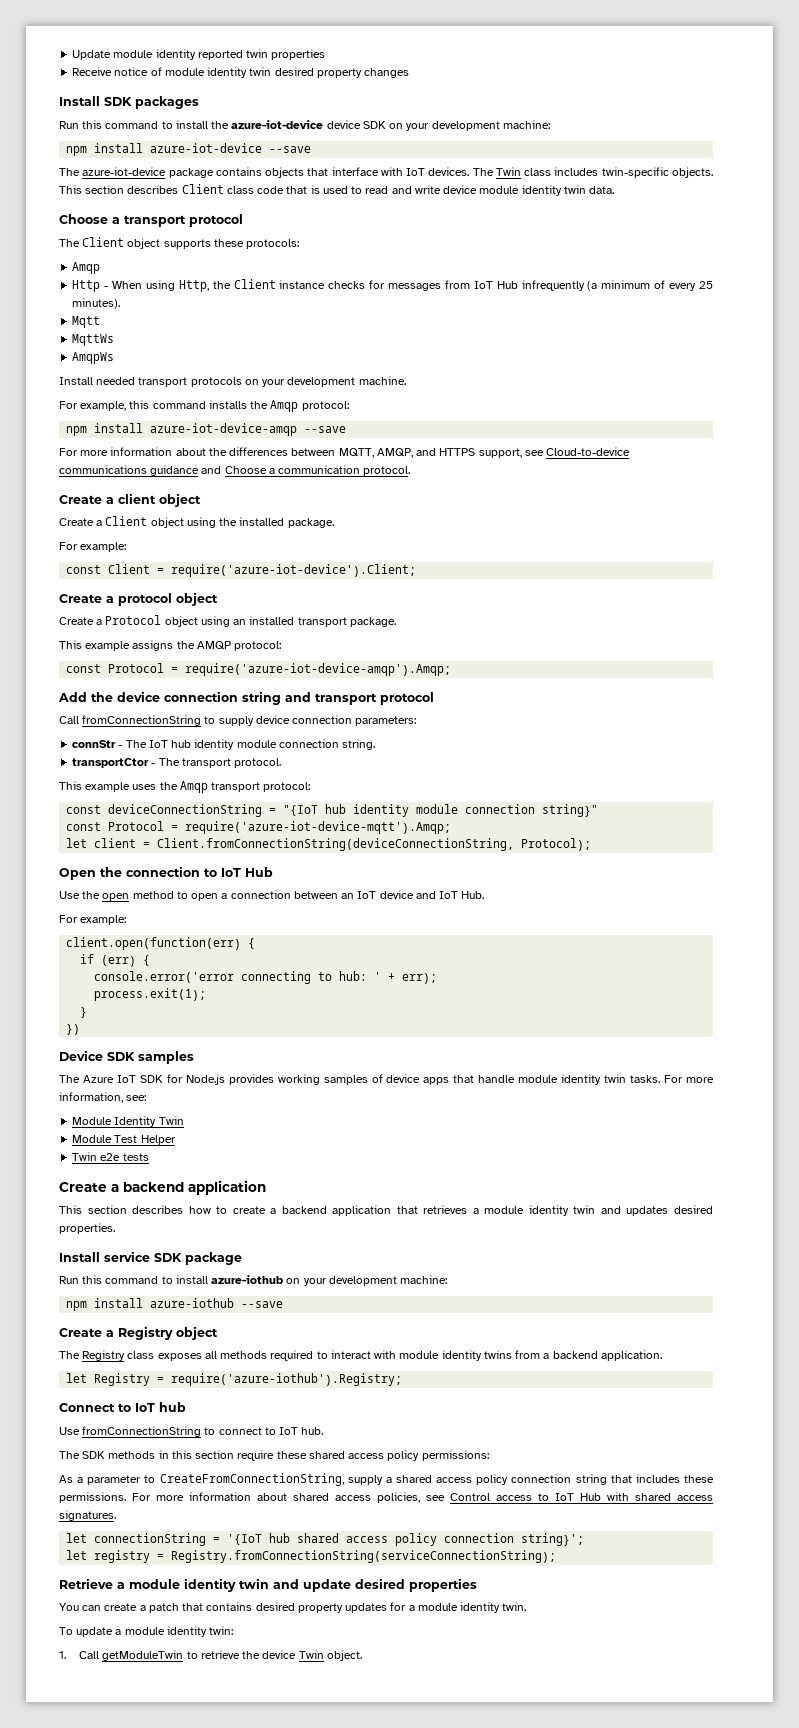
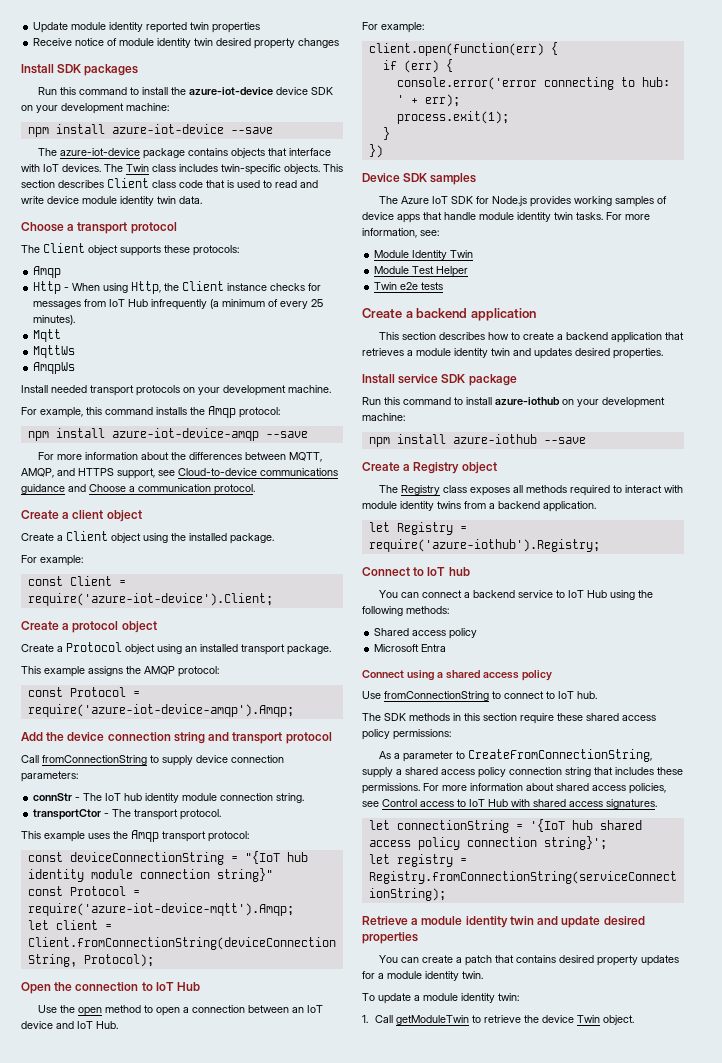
+ You can connect a backend service to IoT Hub using the following methods:
+ Shared access policy
+ Microsoft Entra
+ Connect using a shared access policy

